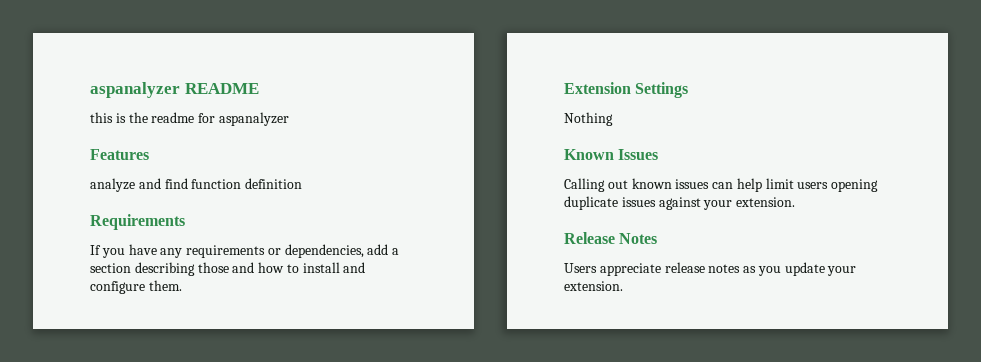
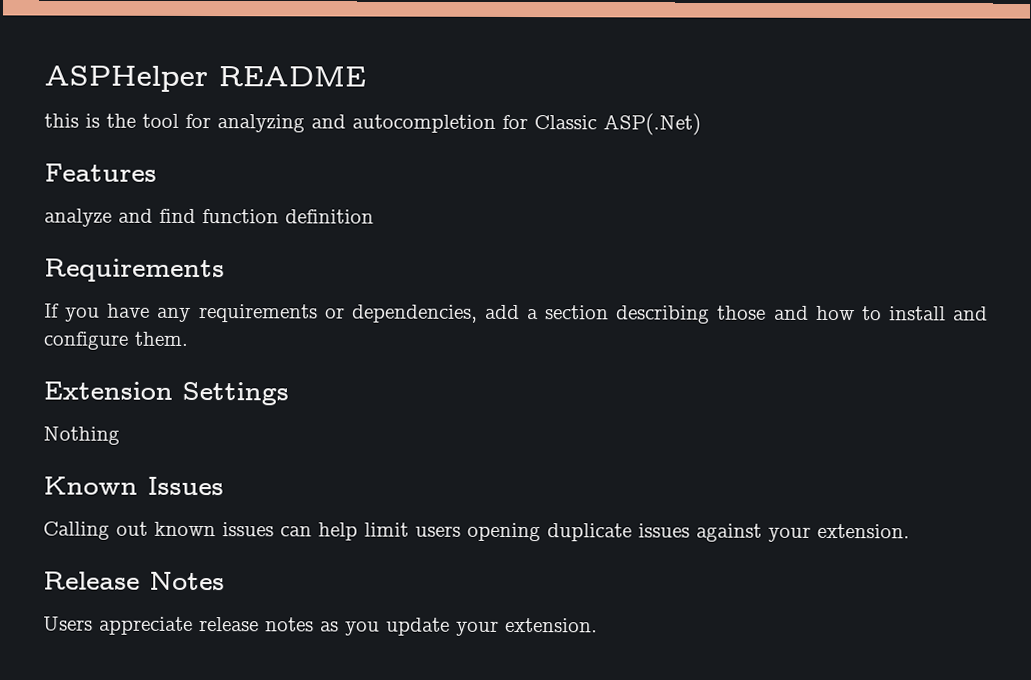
- aspanalyzer README
+ ASPHelper README
- this is the readme for aspanalyzer
+ this is the tool for analyzing and autocompletion for Classic ASP(.Net)

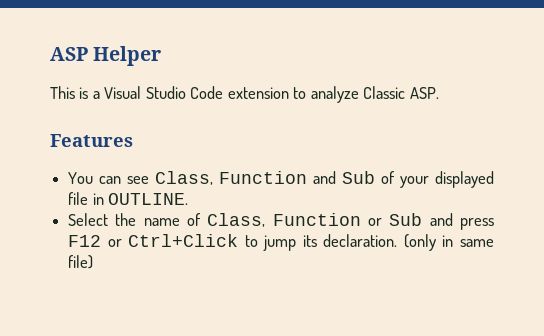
- ASPHelper README
- this is the tool for analyzing and autocompletion for Classic ASP(.Net)
+ ASP Helper
+ This is a Visual Studio Code extension to analyze Classic ASP.
  Features
- analyze and find function definition
- Requirements
- If you have any requirements or dependencies, add a section describing those and how to install and configure them.
- Extension Settings
- Nothing
- Known Issues
- Calling out known issues can help limit users opening duplicate issues against your extension.
- Release Notes
- Users appreciate release notes as you update your extension.
+ You can see Class, Function and Sub of your displayed file in OUTLINE.
+ Select the name of Class, Function or Sub and press F12 or Ctrl+Click to jump its declaration. (only in same file)

